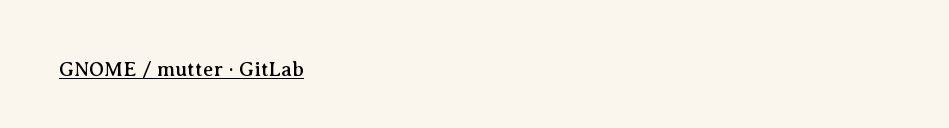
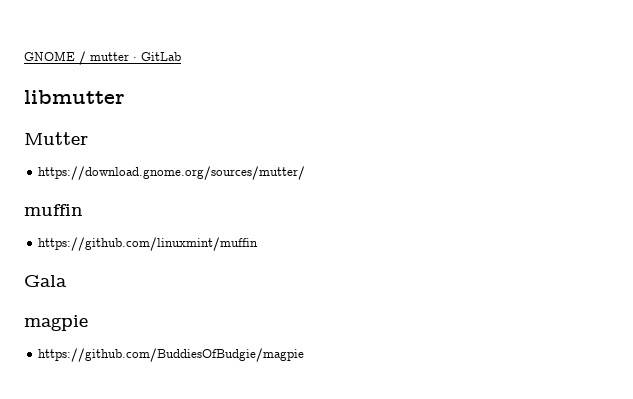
+ libmutter
+ Mutter
+ https://download.gnome.org/sources/mutter/
+ muffin
+ https://github.com/linuxmint/muffin
+ Gala
+ magpie
+ https://github.com/BuddiesOfBudgie/magpie

